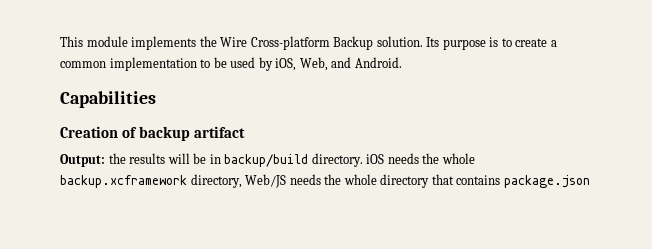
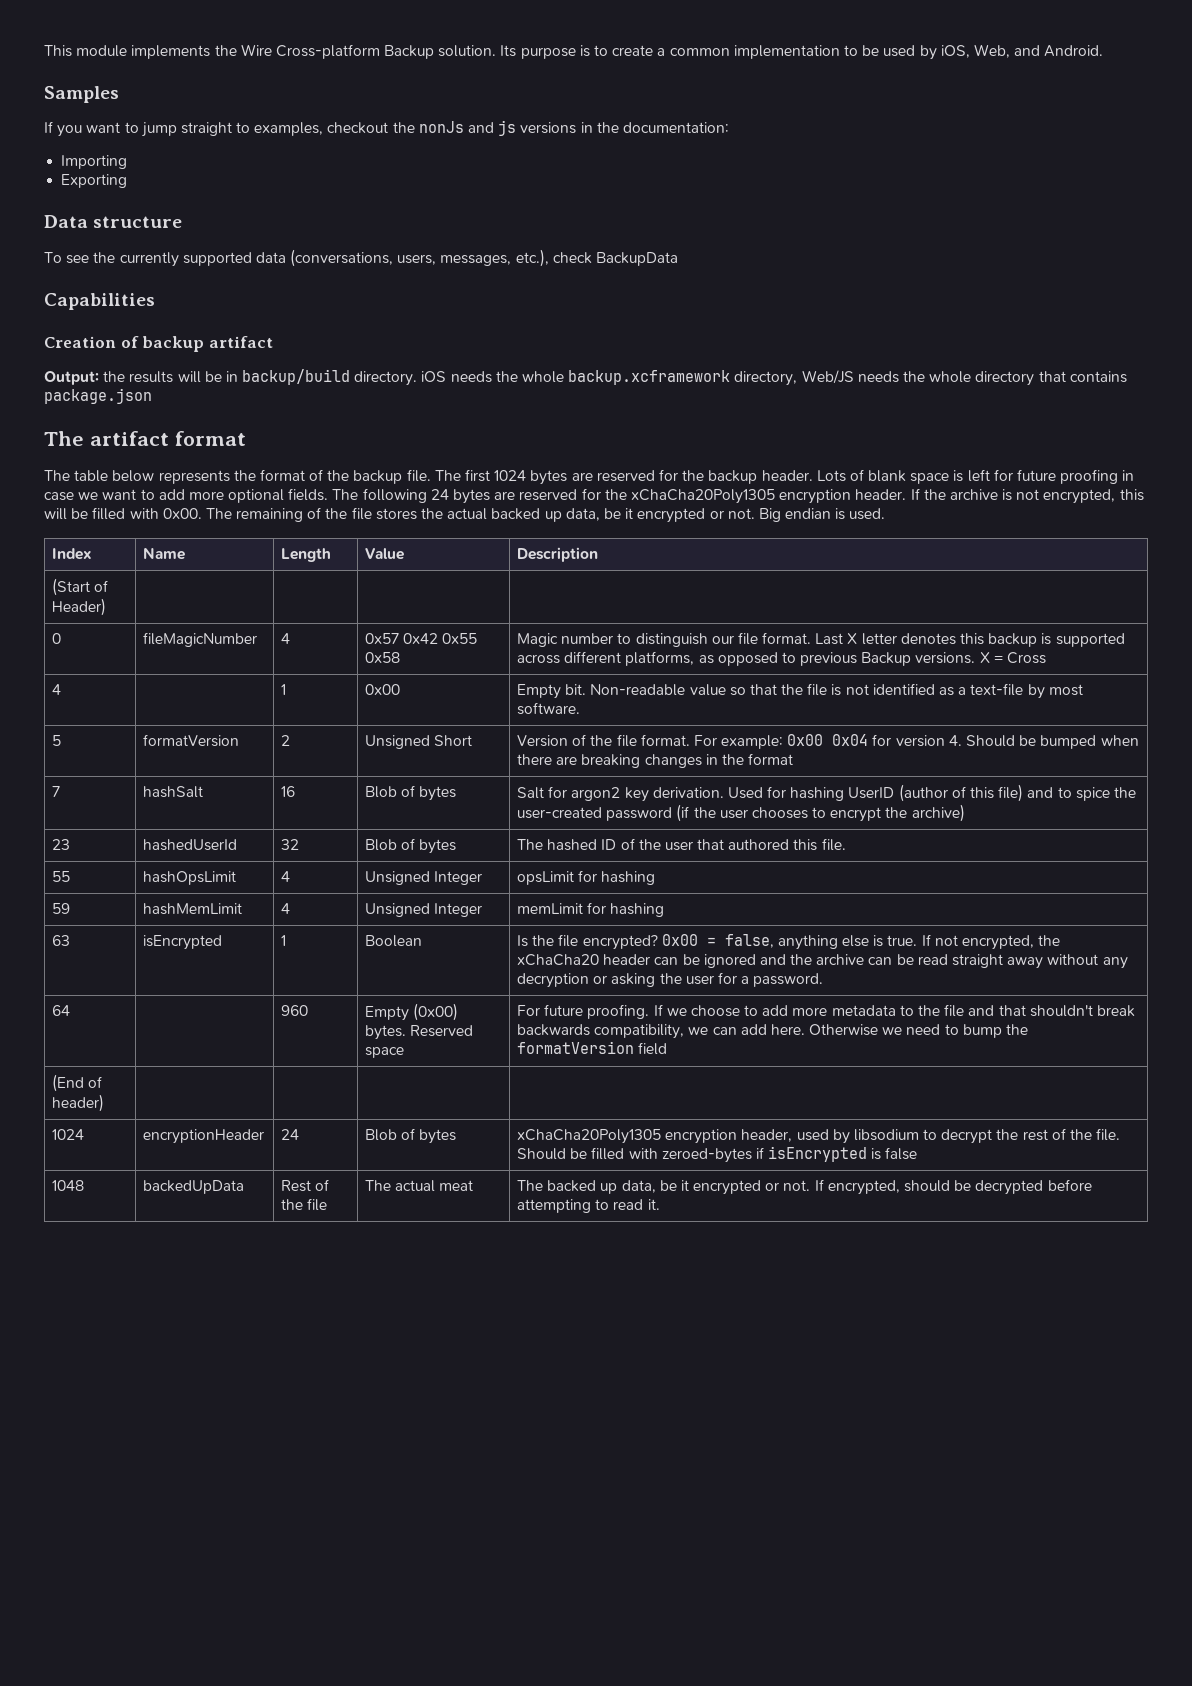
+ Samples
+ If you want to jump straight to examples, checkout the nonJs and js versions in the documentation:
+ Importing
+ Exporting
+ Data structure
+ To see the currently supported data (conversations, users, messages, etc.), check BackupData
+ The artifact format
+ The table below represents the format of the backup file. The first 1024 bytes are reserved for the backup header. Lots of blank space is left for future proofing in case we want to add more optional fields. The following 24 bytes are reserved for the xChaCha20Poly1305 encryption header. If the archive is not encrypted, this will be filled with 0x00. The remaining of the file stores the actual backed up data, be it encrypted or not. Big endian is used.
+ Index | Name | Length | Value | Description
+ (Start of Header) | | | |
+ 0 | fileMagicNumber | 4 | 0x57 0x42 0x55 0x58 | Magic number to distinguish our file format. Last X letter denotes this backup is supported across different platforms, as opposed to previous Backup versions. X = Cross
+ 4 | | 1 | 0x00 | Empty bit. Non-readable value so that the file is not identified as a text-file by most software.
+ 5 | formatVersion | 2 | Unsigned Short | Version of the file format. For example: 0x00 0x04 for version 4. Should be bumped when there are breaking changes in the format
+ 7 | hashSalt | 16 | Blob of bytes | Salt for argon2 key derivation. Used for hashing UserID (author of this file) and to spice the user-created password (if the user chooses to encrypt the archive)
+ 23 | hashedUserId | 32 | Blob of bytes | The hashed ID of the user that authored this file.
+ 55 | hashOpsLimit | 4 | Unsigned Integer | opsLimit for hashing
+ 59 | hashMemLimit | 4 | Unsigned Integer | memLimit for hashing
+ 63 | isEncrypted | 1 | Boolean | Is the file encrypted? 0x00 = false, anything else is true. If not encrypted, the xChaCha20 header can be ignored and the archive can be read straight away without any decryption or asking the user for a password.
+ 64 | | 960 | Empty (0x00) bytes. Reserved space | For future proofing. If we choose to add more metadata to the file and that shouldn't break backwards compatibility, we can add here. Otherwise we need to bump the formatVersion field
+ (End of header) | | | |
+ 1024 | encryptionHeader | 24 | Blob of bytes | xChaCha20Poly1305 encryption header, used by libsodium to decrypt the rest of the file. Should be filled with zeroed-bytes if isEncrypted is false
+ 1048 | backedUpData | Rest of the file | The actual meat | The backed up data, be it encrypted or not. If encrypted, should be decrypted before attempting to read it.

